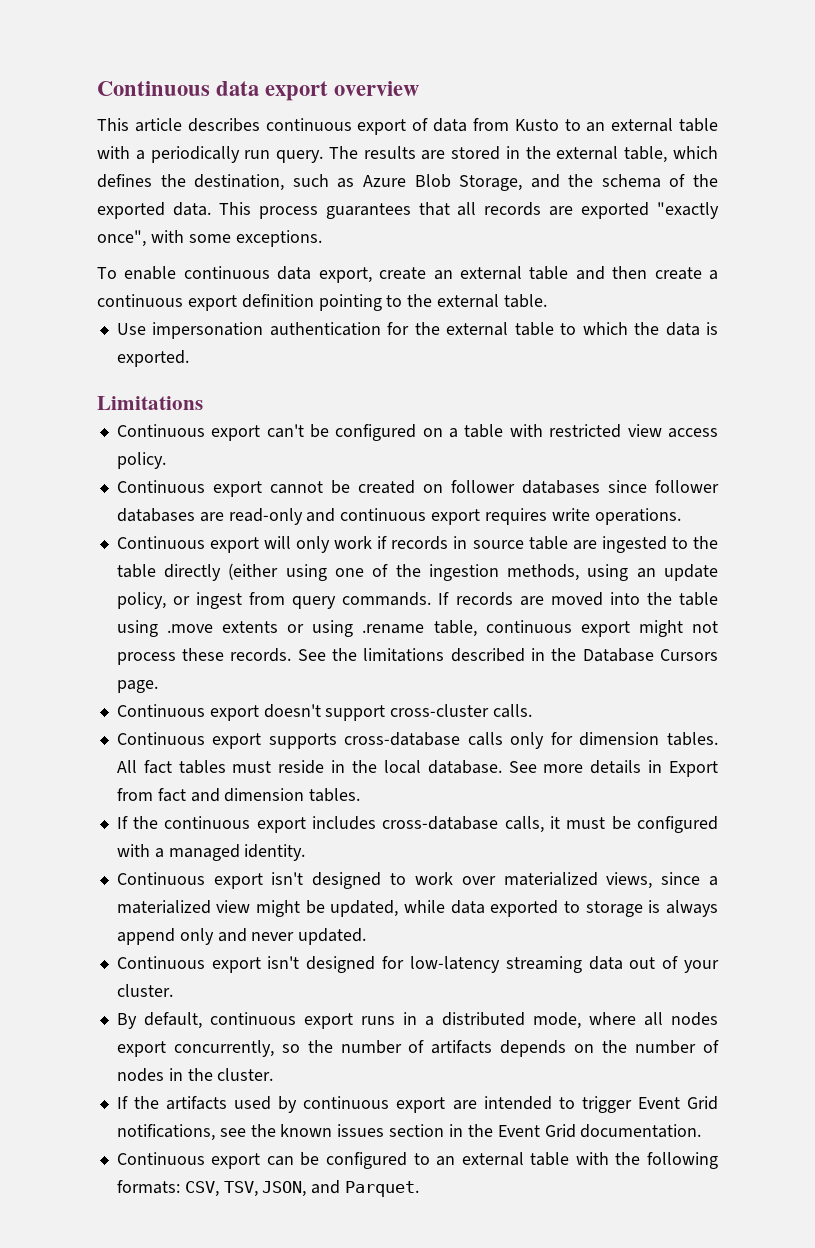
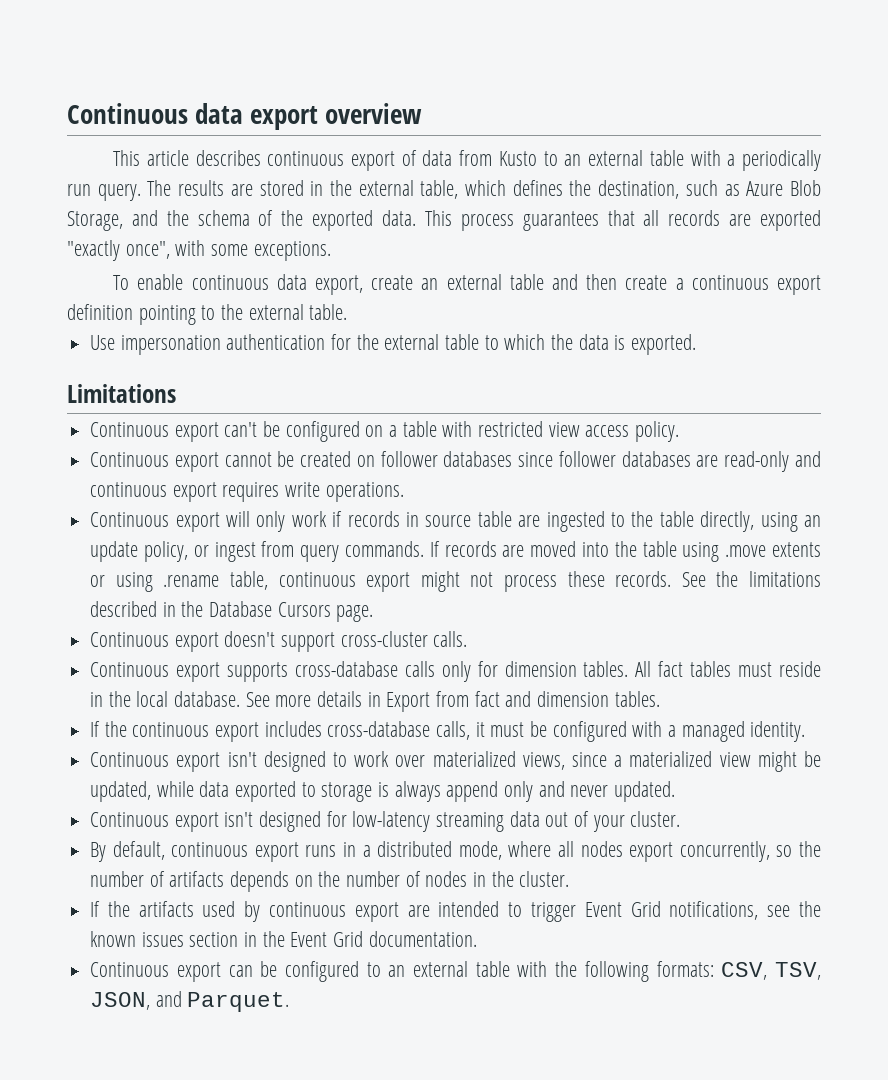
- Continuous export will only work if records in source table are ingested to the table directly (either using one of the ingestion methods, using an update policy, or ingest from query commands.
+ Continuous export will only work if records in source table are ingested to the table directly, using an update policy, or ingest from query commands.

